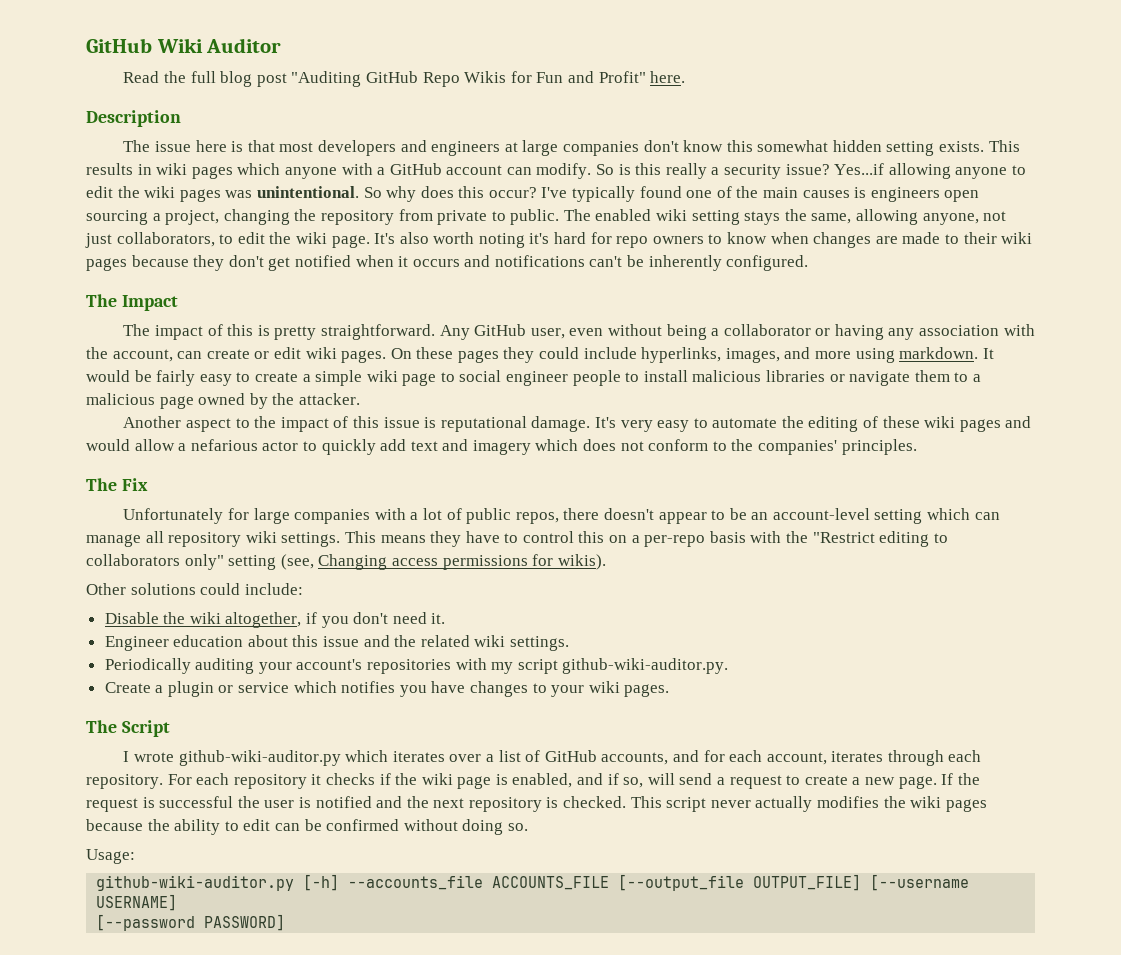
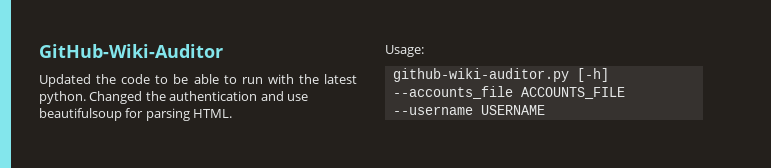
- GitHub Wiki Auditor
- Read the full blog post "Auditing GitHub Repo Wikis for Fun and Profit" here.
- Description
- The issue here is that most developers and engineers at large companies don't know this somewhat hidden setting exists. This results in wiki pages which anyone with a GitHub account can modify. So is this really a security issue? Yes...if allowing anyone to edit the wiki pages was unintentional. So why does this occur? I've typically found one of the main causes is engineers open sourcing a project, changing the repository from private to public. The enabled wiki setting stays the same, allowing anyone, not just collaborators, to edit the wiki page. It's also worth noting it's hard for repo owners to know when changes are made to their wiki pages because they don't get notified when it occurs and notifications can't be inherently configured.
- The Impact
- The impact of this is pretty straightforward. Any GitHub user, even without being a collaborator or having any association with the account, can create or edit wiki pages. On these pages they could include hyperlinks, images, and more using markdown. It would be fairly easy to create a simple wiki page to social engineer people to install malicious libraries or navigate them to a malicious page owned by the attacker.
- Another aspect to the impact of this issue is reputational damage. It's very easy to automate the editing of these wiki pages and would allow a nefarious actor to quickly add text and imagery which does not conform to the companies' principles.
- The Fix
- Unfortunately for large companies with a lot of public repos, there doesn't appear to be an account-level setting which can manage all repository wiki settings. This means they have to control this on a per-repo basis with the "Restrict editing to collaborators only" setting (see, Changing access permissions for wikis).
- Other solutions could include:
- Disable the wiki altogether, if you don't need it.
- Engineer education about this issue and the related wiki settings.
- Periodically auditing your account's repositories with my script github-wiki-auditor.py.
- Create a plugin or service which notifies you have changes to your wiki pages.
- The Script
- I wrote github-wiki-auditor.py which iterates over a list of GitHub accounts, and for each account, iterates through each repository. For each repository it checks if the wiki page is enabled, and if so, will send a request to create a new page. If the request is successful the user is notified and the next repository is checked. This script never actually modifies the wiki pages because the ability to edit can be confirmed without doing so.
+ GitHub-Wiki-Auditor
+ Updated the code to be able to run with the latest python. Changed the authentication and use beautifulsoup for parsing HTML.
- github-wiki-auditor.py [-h] --accounts_file ACCOUNTS_FILE [--output_file OUTPUT_FILE] [--username USERNAME]
- [--password PASSWORD]
+ github-wiki-auditor.py [-h] --accounts_file ACCOUNTS_FILE --username USERNAME

